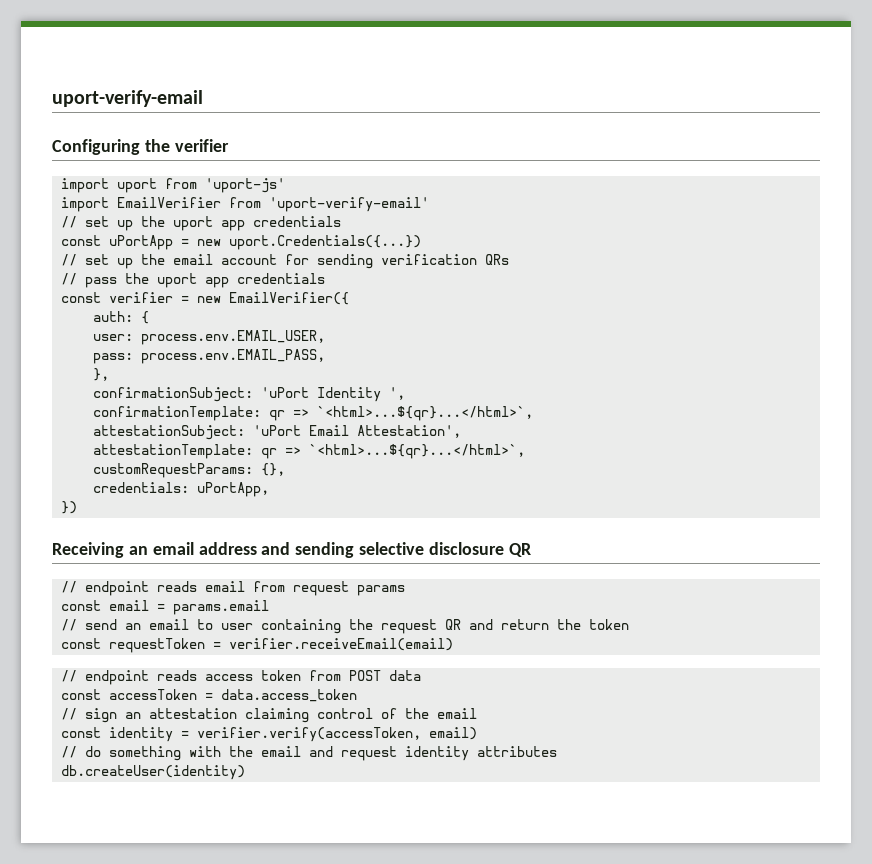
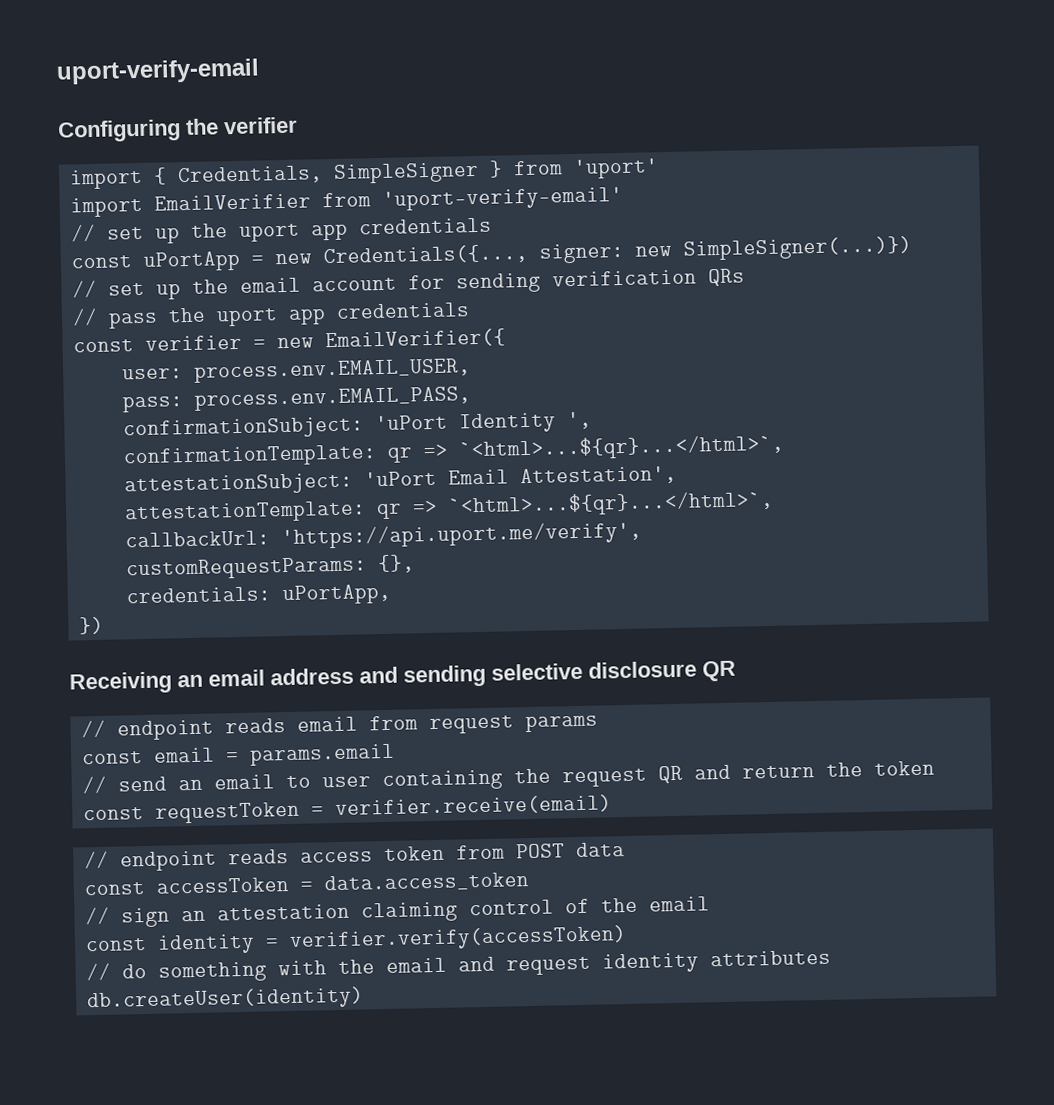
- import uport from 'uport-js'
+ import { Credentials, SimpleSigner } from 'uport'
- const uPortApp = new uport.Credentials({...})
+ const uPortApp = new Credentials({..., signer: new SimpleSigner(...)})
- auth: {
- },
+ callbackUrl: 'https://api.uport.me/verify',
- const requestToken = verifier.receiveEmail(email)
+ const requestToken = verifier.receive(email)
- const identity = verifier.verify(accessToken, email)
+ const identity = verifier.verify(accessToken)

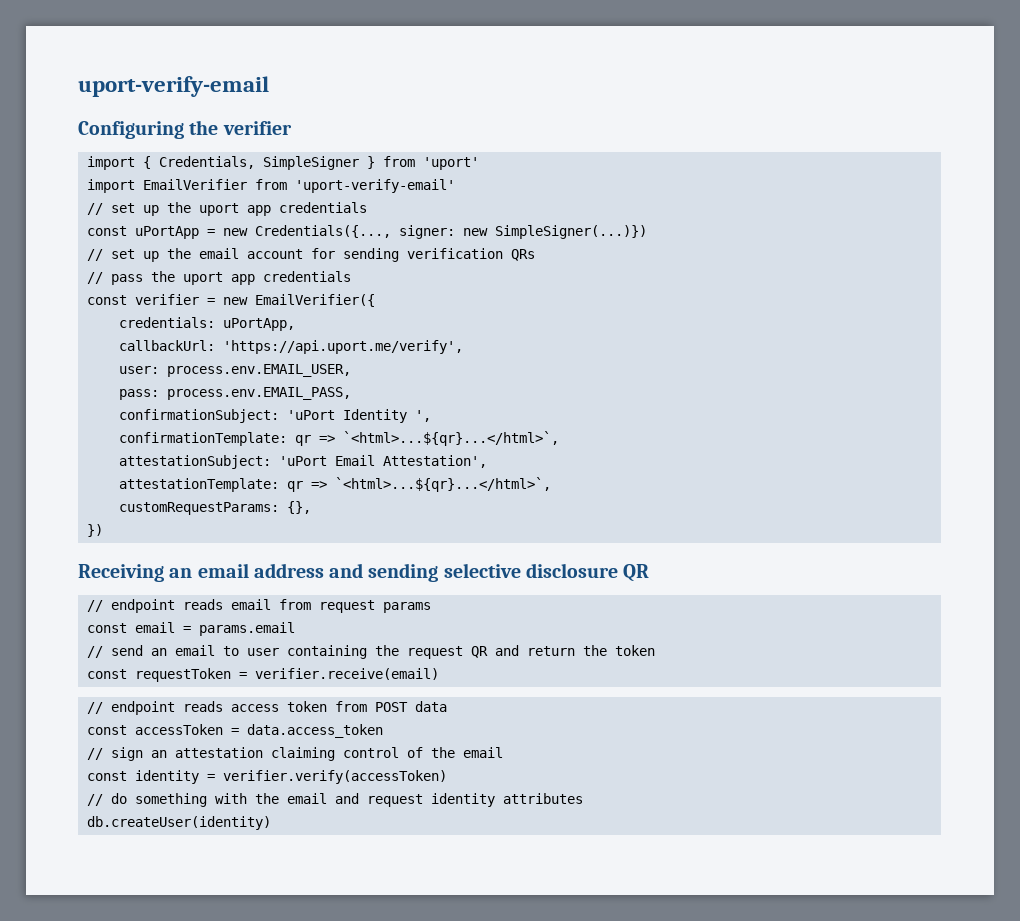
+ credentials: uPortApp,
+ callbackUrl: 'https://api.uport.me/verify',
- callbackUrl: 'https://api.uport.me/verify',
- credentials: uPortApp,

